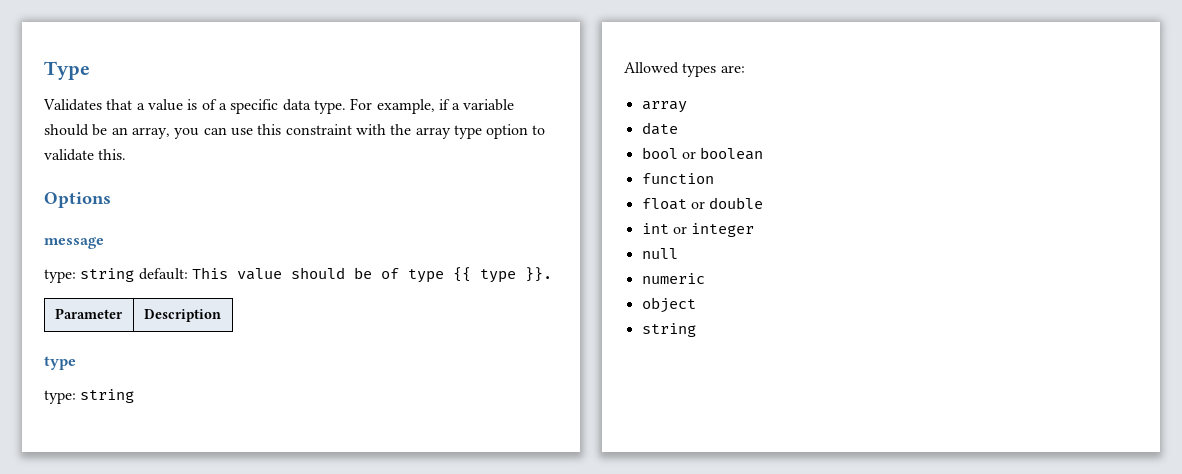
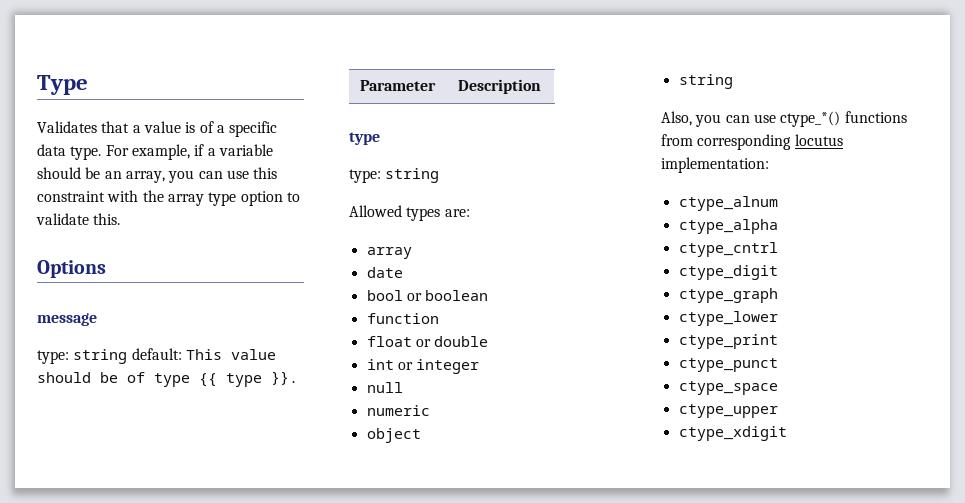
+ Also, you can use ctype_*() functions from corresponding locutus implementation:
+ ctype_alnum
+ ctype_alpha
+ ctype_cntrl
+ ctype_digit
+ ctype_graph
+ ctype_lower
+ ctype_print
+ ctype_punct
+ ctype_space
+ ctype_upper
+ ctype_xdigit

